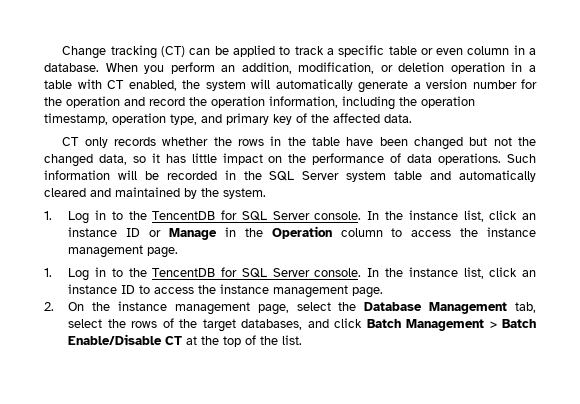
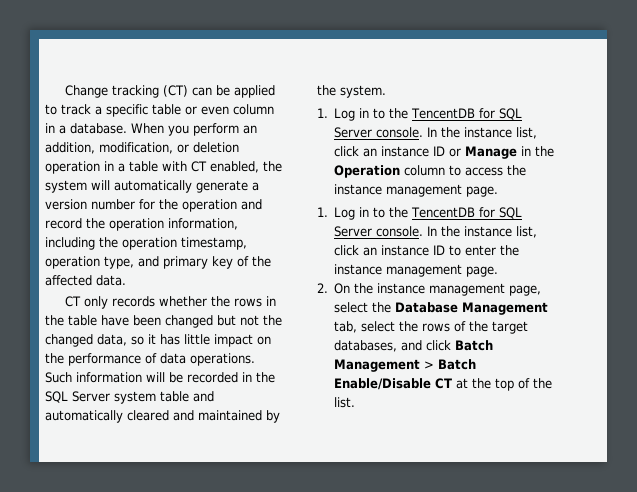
- In the instance list, click an instance ID to access the instance management page.
+ In the instance list, click an instance ID to enter the instance management page.

